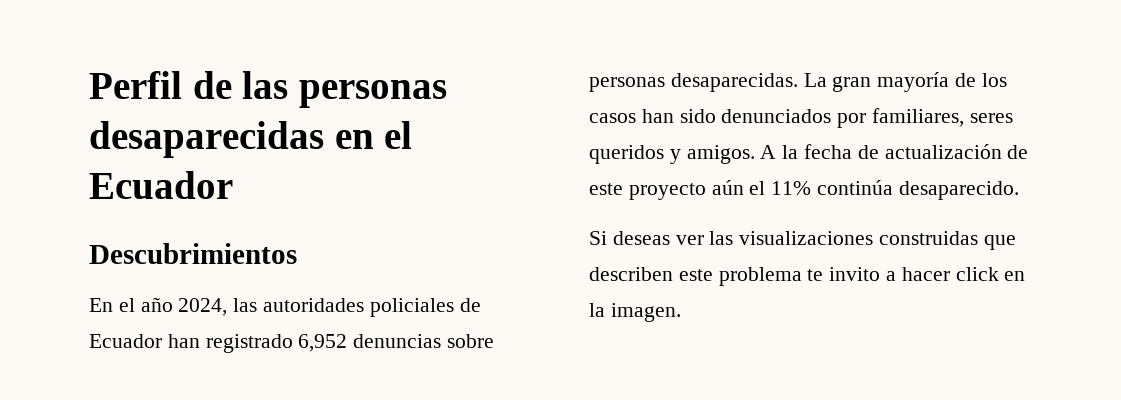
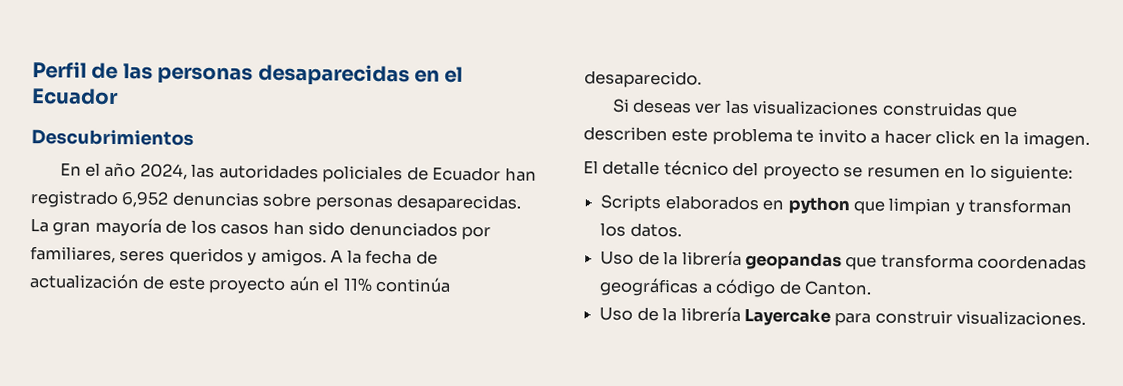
+ El detalle técnico del proyecto se resumen en lo siguiente:
+ Scripts elaborados en python que limpian y transforman los datos.
+ Uso de la librería geopandas que transforma coordenadas geográficas a código de Canton.
+ Uso de la librería Layercake para construir visualizaciones.

